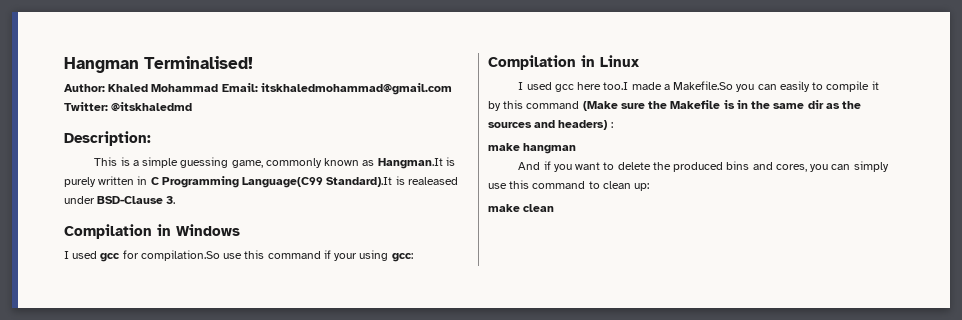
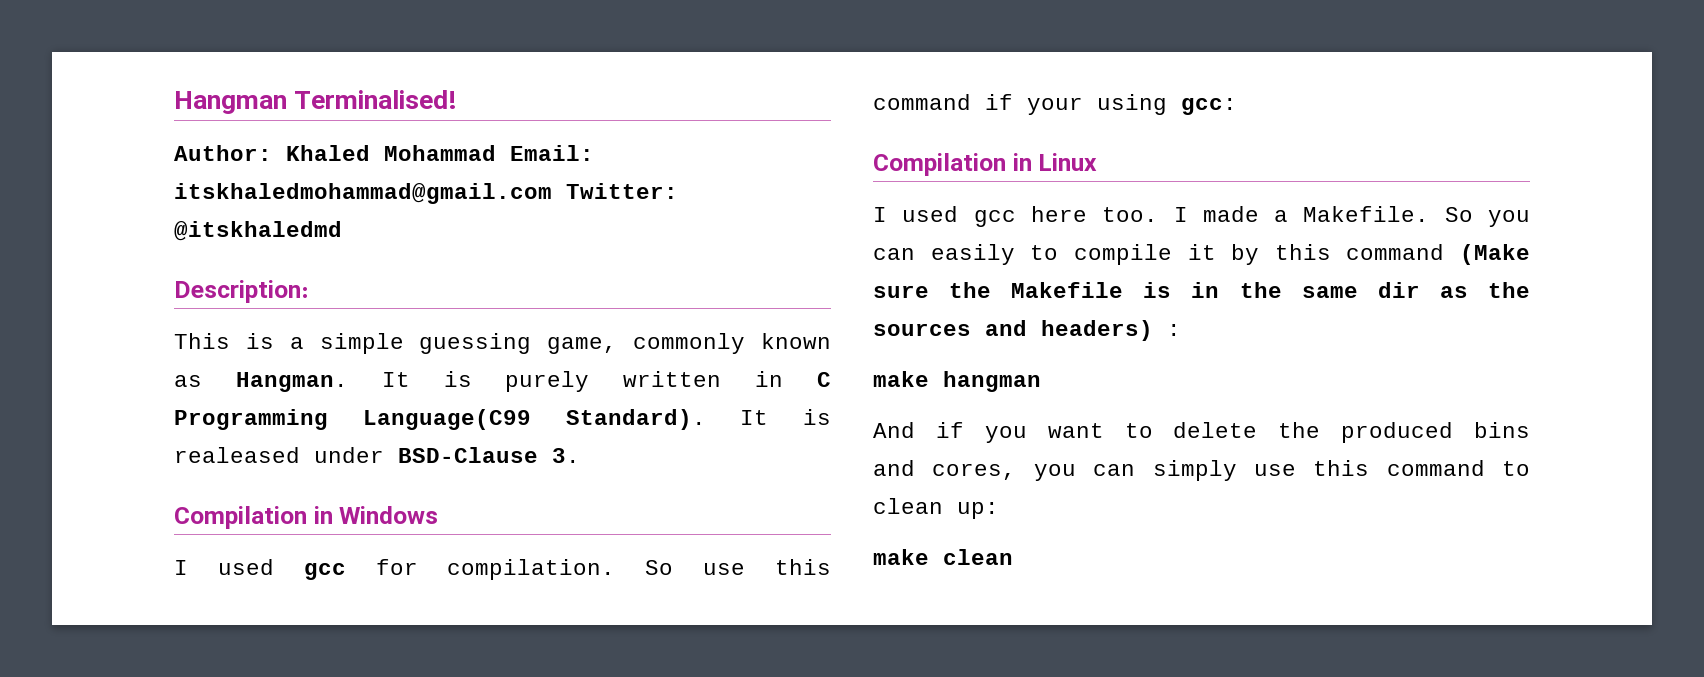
- This is a simple guessing game, commonly known as Hangman.It is purely written in C Programming Language(C99 Standard).It is realeased under BSD-Clause 3.
+ This is a simple guessing game, commonly known as Hangman. It is purely written in C Programming Language(C99 Standard). It is realeased under BSD-Clause 3.
- I used gcc for compilation.So use this command if your using gcc:
+ I used gcc for compilation. So use this command if your using gcc:
- I used gcc here too.I made a Makefile.So you can easily to compile it by this command (Make sure the Makefile is in the same dir as the sources and headers) :
+ I used gcc here too. I made a Makefile. So you can easily to compile it by this command (Make sure the Makefile is in the same dir as the sources and headers) :

